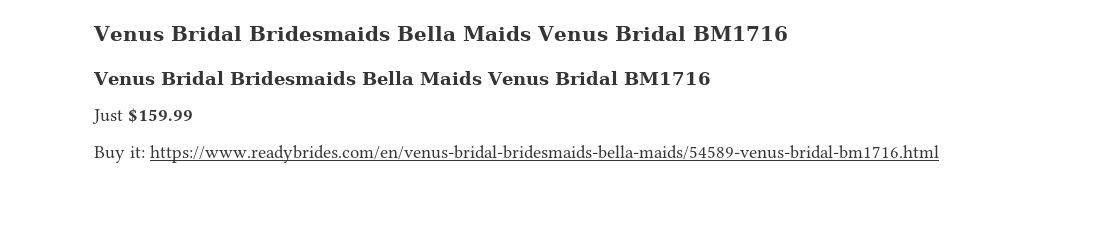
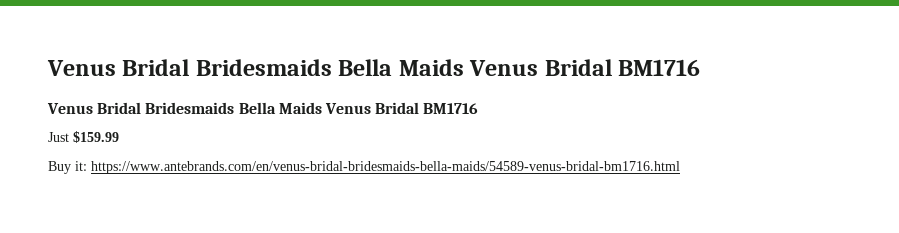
- Buy it: https://www.readybrides.com/en/venus-bridal-bridesmaids-bella-maids/54589-venus-bridal-bm1716.html
+ Buy it: https://www.antebrands.com/en/venus-bridal-bridesmaids-bella-maids/54589-venus-bridal-bm1716.html

